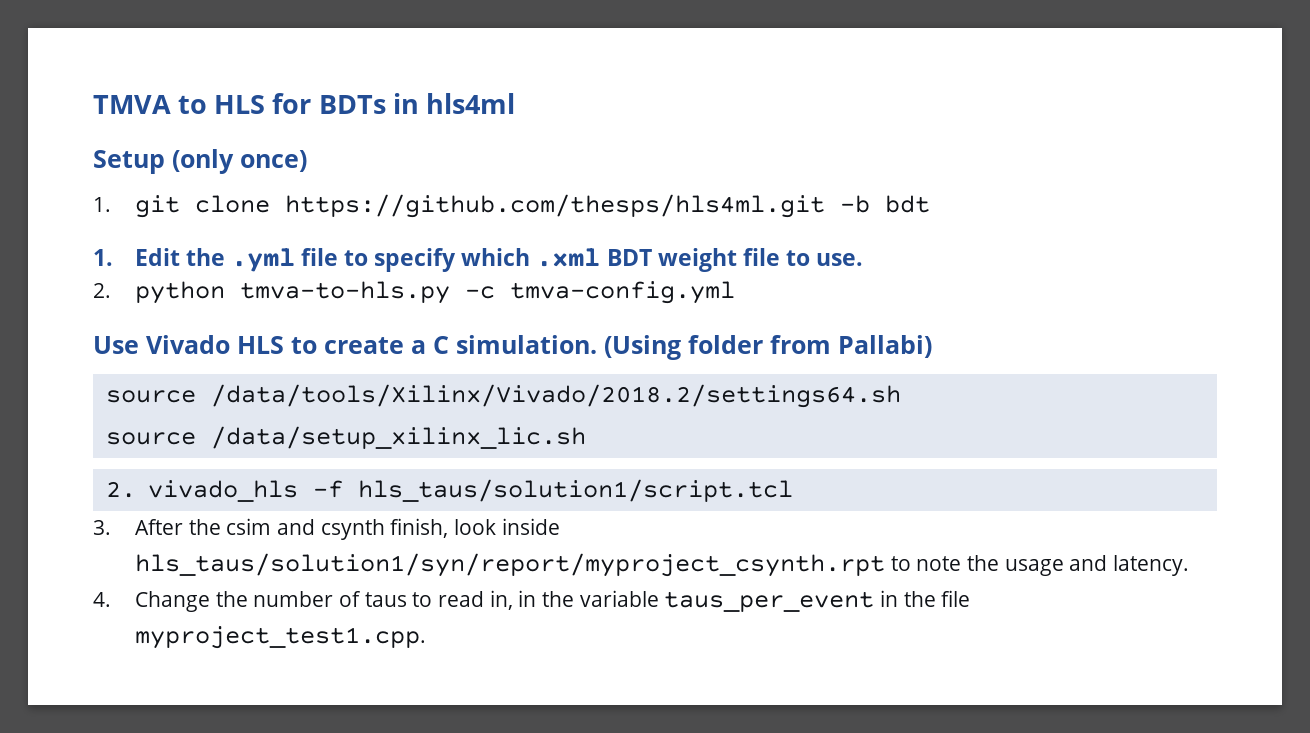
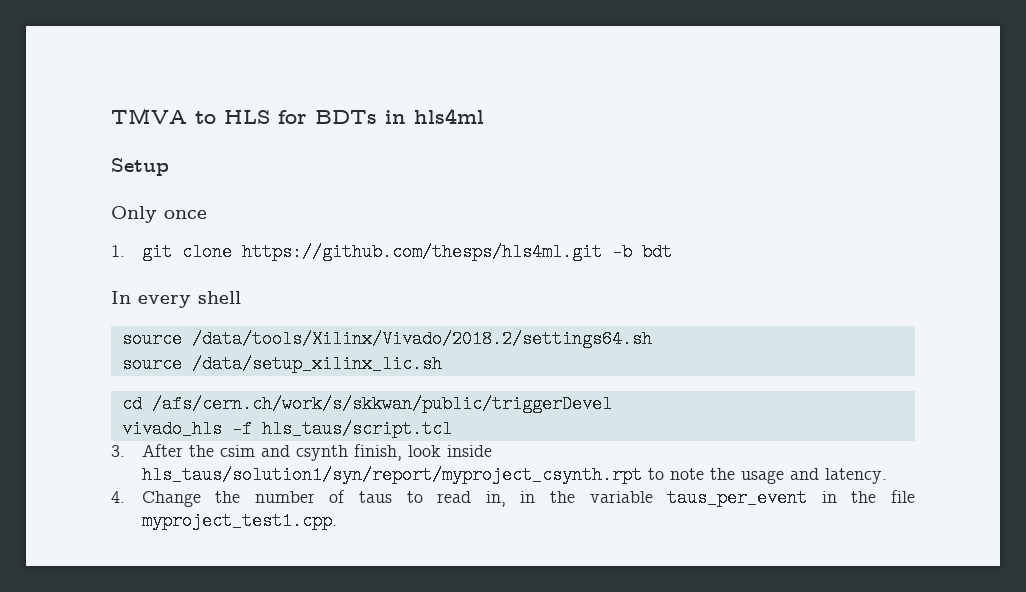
- Setup (only once)
+ Setup
+ Only once
- 1. Edit the .yml file to specify which .xml BDT weight file to use.
- 2. python tmva-to-hls.py -c tmva-config.yml
- Use Vivado HLS to create a C simulation. (Using folder from Pallabi)
+ In every shell
- 2. vivado_hls -f hls_taus/solution1/script.tcl
+ cd /afs/cern.ch/work/s/skkwan/public/triggerDevel
+ vivado_hls -f hls_taus/script.tcl

